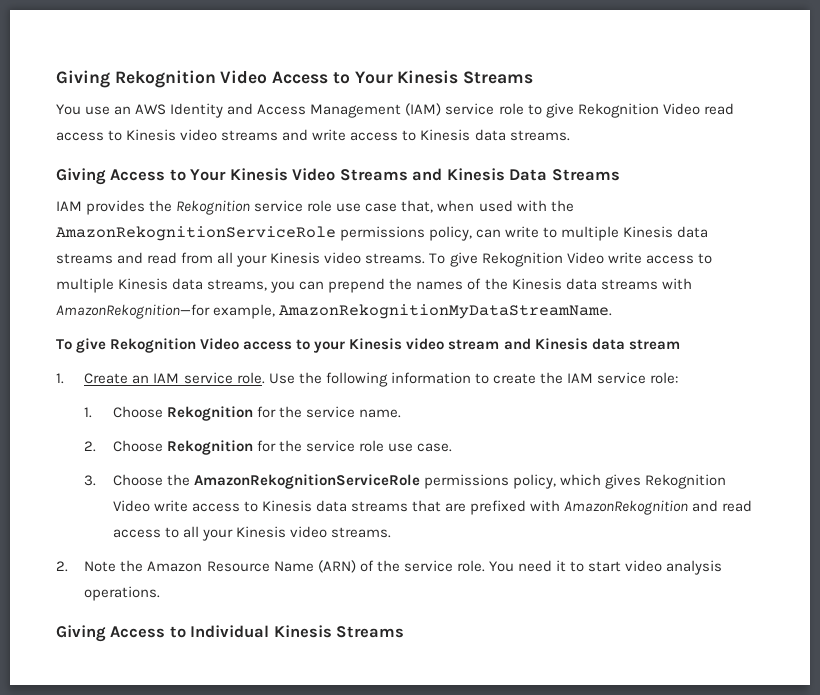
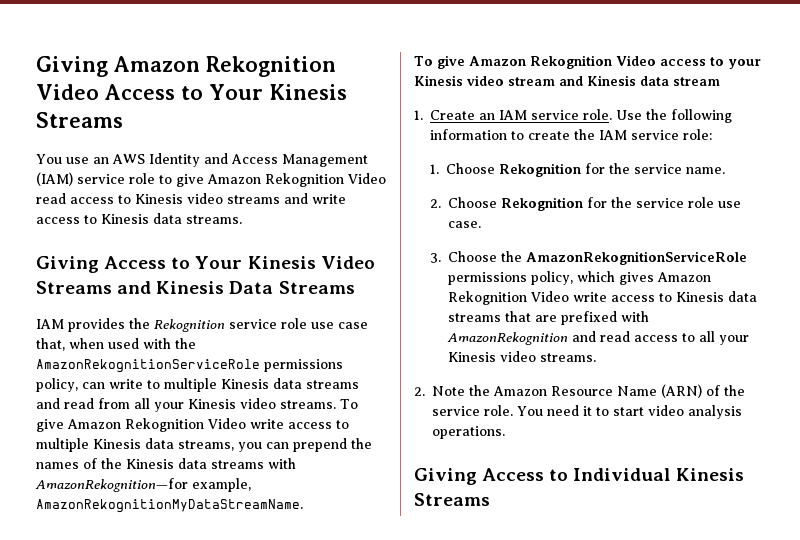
- Giving Rekognition Video Access to Your Kinesis Streams
+ Giving Amazon Rekognition Video Access to Your Kinesis Streams
- You use an AWS Identity and Access Management (IAM) service role to give Rekognition Video read access to Kinesis video streams and write access to Kinesis data streams.
+ You use an AWS Identity and Access Management (IAM) service role to give Amazon Rekognition Video read access to Kinesis video streams and write access to Kinesis data streams.
- To give Rekognition Video write access to multiple Kinesis data streams, you can prepend the names of the Kinesis data streams with AmazonRekognition—for example, AmazonRekognitionMyDataStreamName.
+ To give Amazon Rekognition Video write access to multiple Kinesis data streams, you can prepend the names of the Kinesis data streams with AmazonRekognition—for example, AmazonRekognitionMyDataStreamName.
- To give Rekognition Video access to your Kinesis video stream and Kinesis data stream
+ To give Amazon Rekognition Video access to your Kinesis video stream and Kinesis data stream
- 3. Choose the AmazonRekognitionServiceRole permissions policy, which gives Rekognition Video write access to Kinesis data streams that are prefixed with AmazonRekognition and read access to all your Kinesis video streams.
+ 3. Choose the AmazonRekognitionServiceRole permissions policy, which gives Amazon Rekognition Video write access to Kinesis data streams that are prefixed with AmazonRekognition and read access to all your Kinesis video streams.

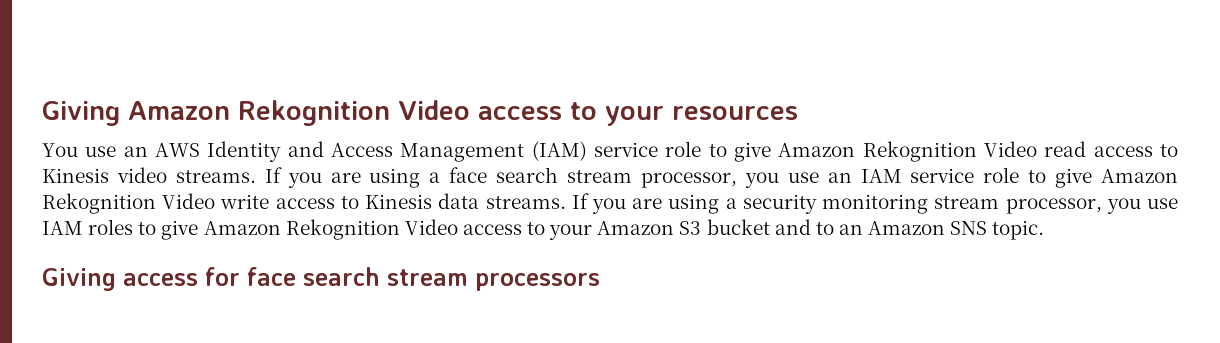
- Giving Amazon Rekognition Video Access to Your Kinesis Streams
+ Giving Amazon Rekognition Video access to your resources
- You use an AWS Identity and Access Management (IAM) service role to give Amazon Rekognition Video read access to Kinesis video streams and write access to Kinesis data streams.
- Giving Access to Your Kinesis Video Streams and Kinesis Data Streams
- IAM provides the Rekognition service role use case that, when used with the AmazonRekognitionServiceRole permissions policy, can write to multiple Kinesis data streams and read from all your Kinesis video streams. To give Amazon Rekognition Video write access to multiple Kinesis data streams, you can prepend the names of the Kinesis data streams with AmazonRekognition—for example, AmazonRekognitionMyDataStreamName.
- To give Amazon Rekognition Video access to your Kinesis video stream and Kinesis data stream
- 1. Create an IAM service role. Use the following information to create the IAM service role:
- 1. Choose Rekognition for the service name.
- 2. Choose Rekognition for the service role use case.
- 3. Choose the AmazonRekognitionServiceRole permissions policy, which gives Amazon Rekognition Video write access to Kinesis data streams that are prefixed with AmazonRekognition and read access to all your Kinesis video streams.
- 2. Note the Amazon Resource Name (ARN) of the service role. You need it to start video analysis operations.
- Giving Access to Individual Kinesis Streams
+ You use an AWS Identity and Access Management (IAM) service role to give Amazon Rekognition Video read access to Kinesis video streams. If you are using a face search stream processor, you use an IAM service role to give Amazon Rekognition Video write access to Kinesis data streams. If you are using a security monitoring stream processor, you use IAM roles to give Amazon Rekognition Video access to your Amazon S3 bucket and to an Amazon SNS topic.
+ Giving access for face search stream processors

